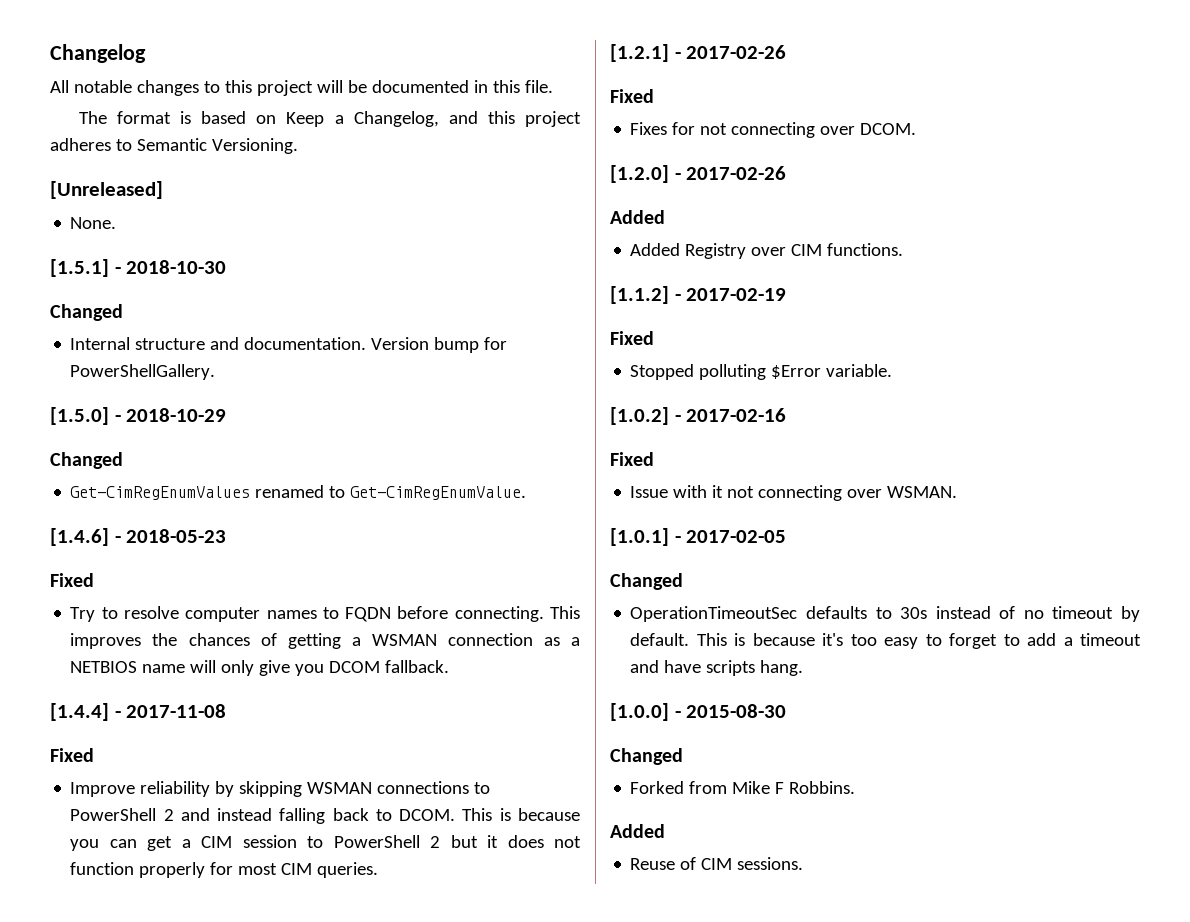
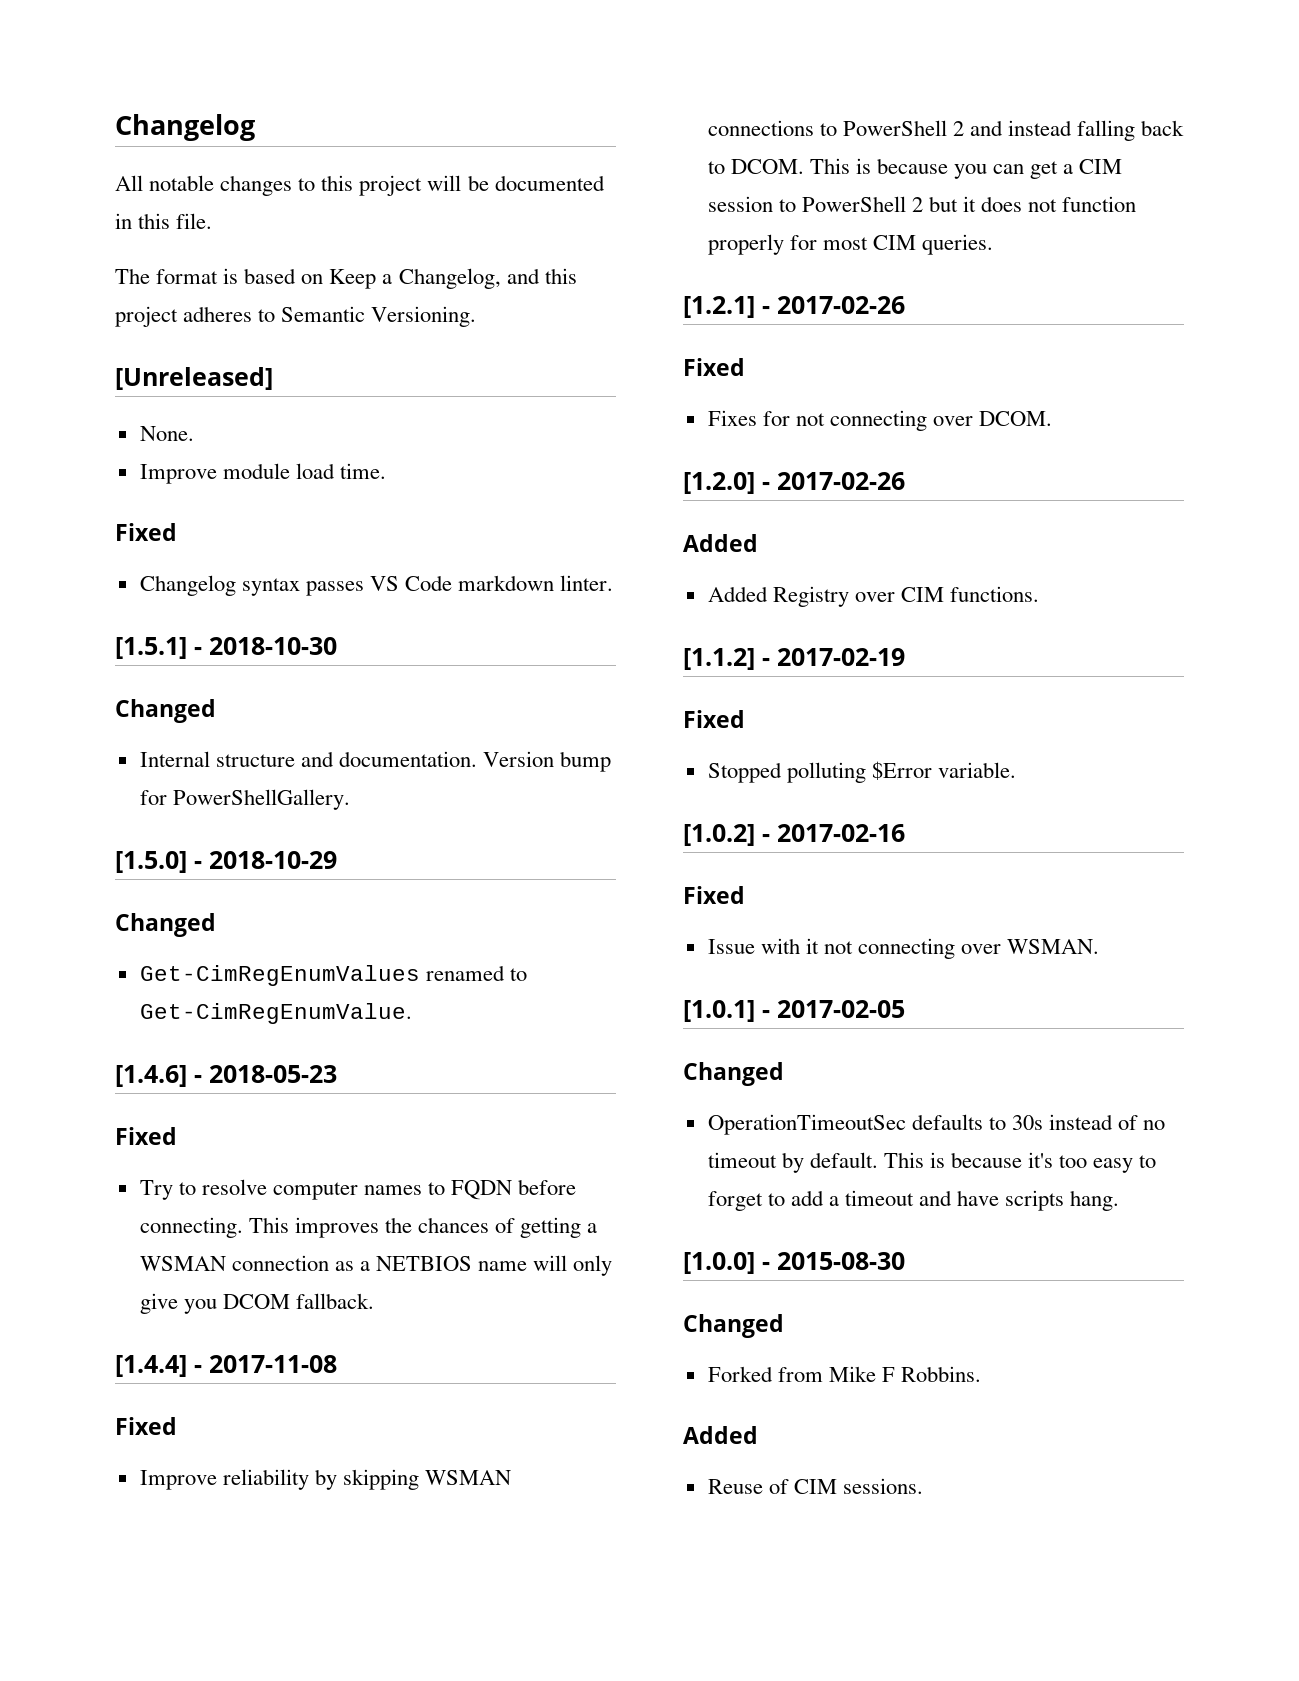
+ Improve module load time.
+ Fixed
+ Changelog syntax passes VS Code markdown linter.

